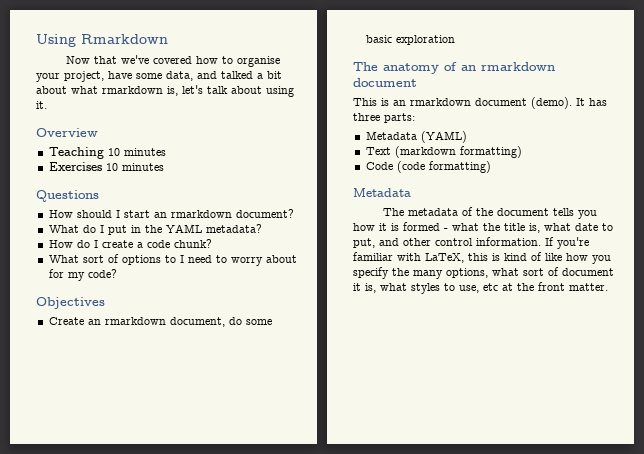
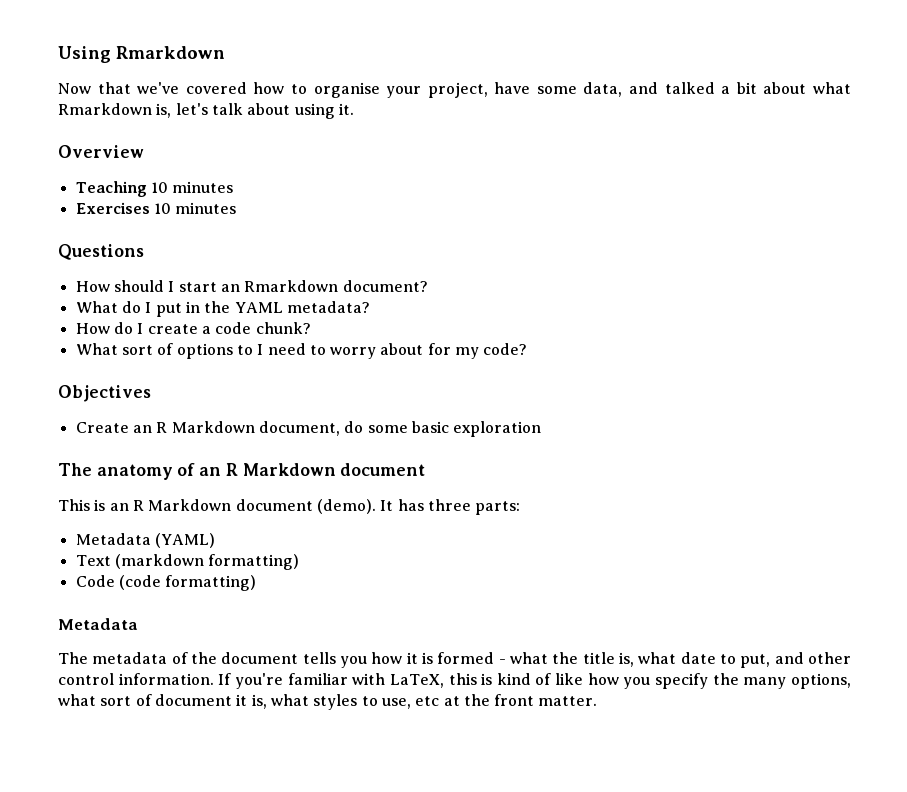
- Now that we've covered how to organise your project, have some data, and talked a bit about what rmarkdown is, let's talk about using it.
+ Now that we've covered how to organise your project, have some data, and talked a bit about what Rmarkdown is, let's talk about using it.
- How should I start an rmarkdown document?
+ How should I start an Rmarkdown document?
- Create an rmarkdown document, do some basic exploration
+ Create an R Markdown document, do some basic exploration
- The anatomy of an rmarkdown document
+ The anatomy of an R Markdown document
- This is an rmarkdown document (demo).
+ This is an R Markdown document (demo).

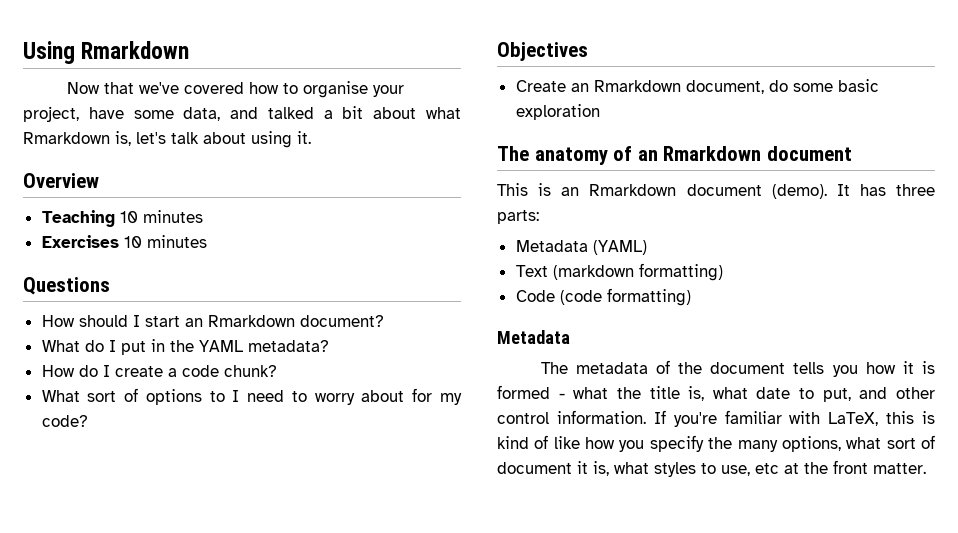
- Create an R Markdown document, do some basic exploration
+ Create an Rmarkdown document, do some basic exploration
- The anatomy of an R Markdown document
+ The anatomy of an Rmarkdown document
- This is an R Markdown document (demo).
+ This is an Rmarkdown document (demo).

